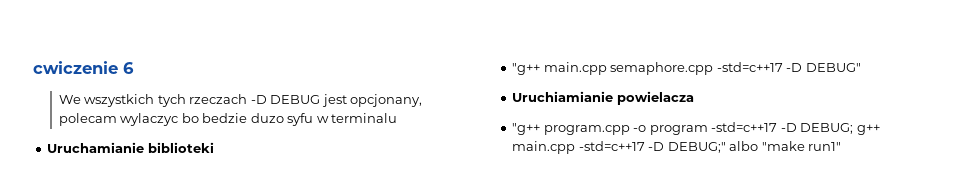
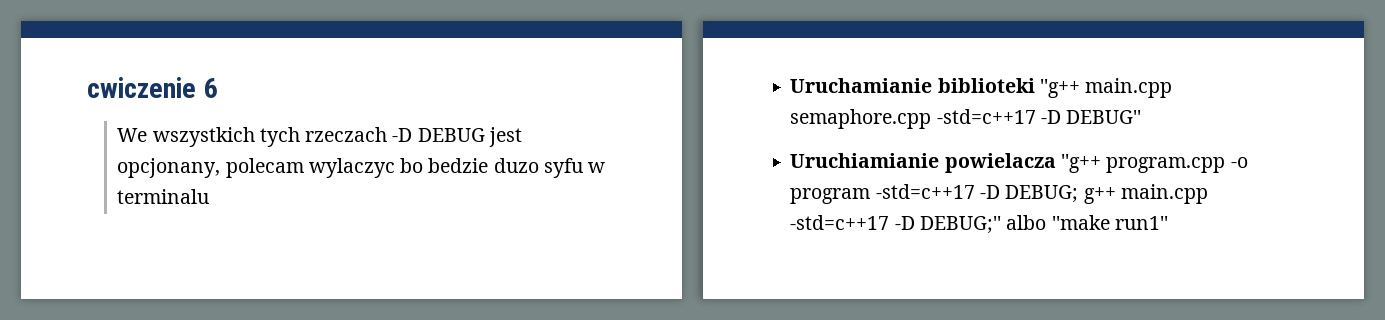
- Uruchamianie biblioteki
- "g++ main.cpp semaphore.cpp -std=c++17 -D DEBUG"
+ Uruchamianie biblioteki ''g++ main.cpp semaphore.cpp -std=c++17 -D DEBUG''
- Uruchiamianie powielacza
- "g++ program.cpp -o program -std=c++17 -D DEBUG; g++ main.cpp -std=c++17 -D DEBUG;" albo "make run1"
+ Uruchiamianie powielacza ''g++ program.cpp -o program -std=c++17 -D DEBUG; g++ main.cpp -std=c++17 -D DEBUG;'' albo ''make run1''

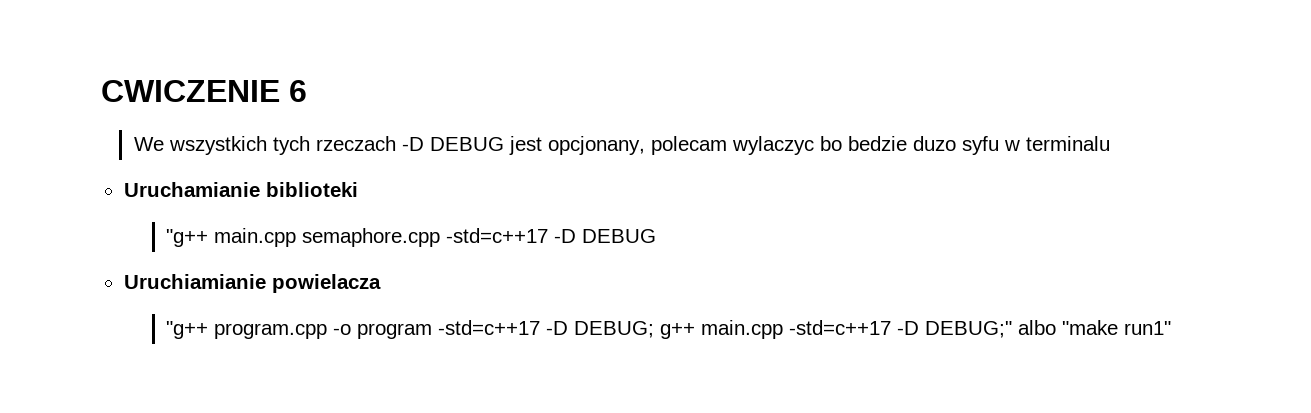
- cwiczenie 6
+ CWICZENIE 6
- Uruchamianie biblioteki ''g++ main.cpp semaphore.cpp -std=c++17 -D DEBUG''
+ Uruchamianie biblioteki
+ "g++ main.cpp semaphore.cpp -std=c++17 -D DEBUG
- Uruchiamianie powielacza ''g++ program.cpp -o program -std=c++17 -D DEBUG; g++ main.cpp -std=c++17 -D DEBUG;'' albo ''make run1''
+ Uruchiamianie powielacza
+ "g++ program.cpp -o program -std=c++17 -D DEBUG; g++ main.cpp -std=c++17 -D DEBUG;" albo "make run1"

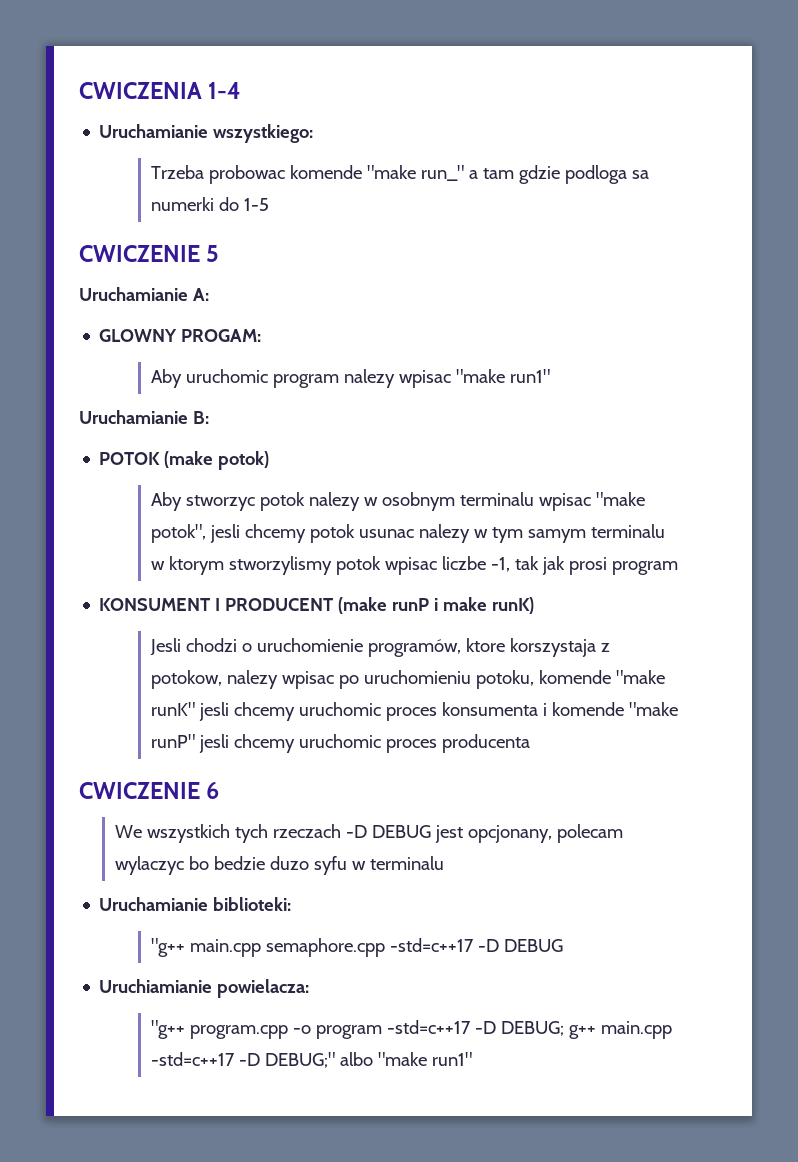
+ CWICZENIA 1-4
+ Uruchamianie wszystkiego:
+ Trzeba probowac komende "make run_" a tam gdzie podloga sa numerki do 1-5
+ CWICZENIE 5
+ Uruchamianie A:
+ GLOWNY PROGAM:
+ Aby uruchomic program nalezy wpisac "make run1"
+ Uruchamianie B:
+ POTOK (make potok)
+ Aby stworzyc potok nalezy w osobnym terminalu wpisac "make potok", jesli chcemy potok usunac nalezy w tym samym terminalu w ktorym stworzylismy potok wpisac liczbe -1, tak jak prosi program
+ KONSUMENT I PRODUCENT (make runP i make runK)
+ Jesli chodzi o uruchomienie programów, ktore korszystaja z potokow, nalezy wpisac po uruchomieniu potoku, komende "make runK" jesli chcemy uruchomic proces konsumenta i komende "make runP" jesli chcemy uruchomic proces producenta
- Uruchamianie biblioteki
+ Uruchamianie biblioteki:
- Uruchiamianie powielacza
+ Uruchiamianie powielacza:

